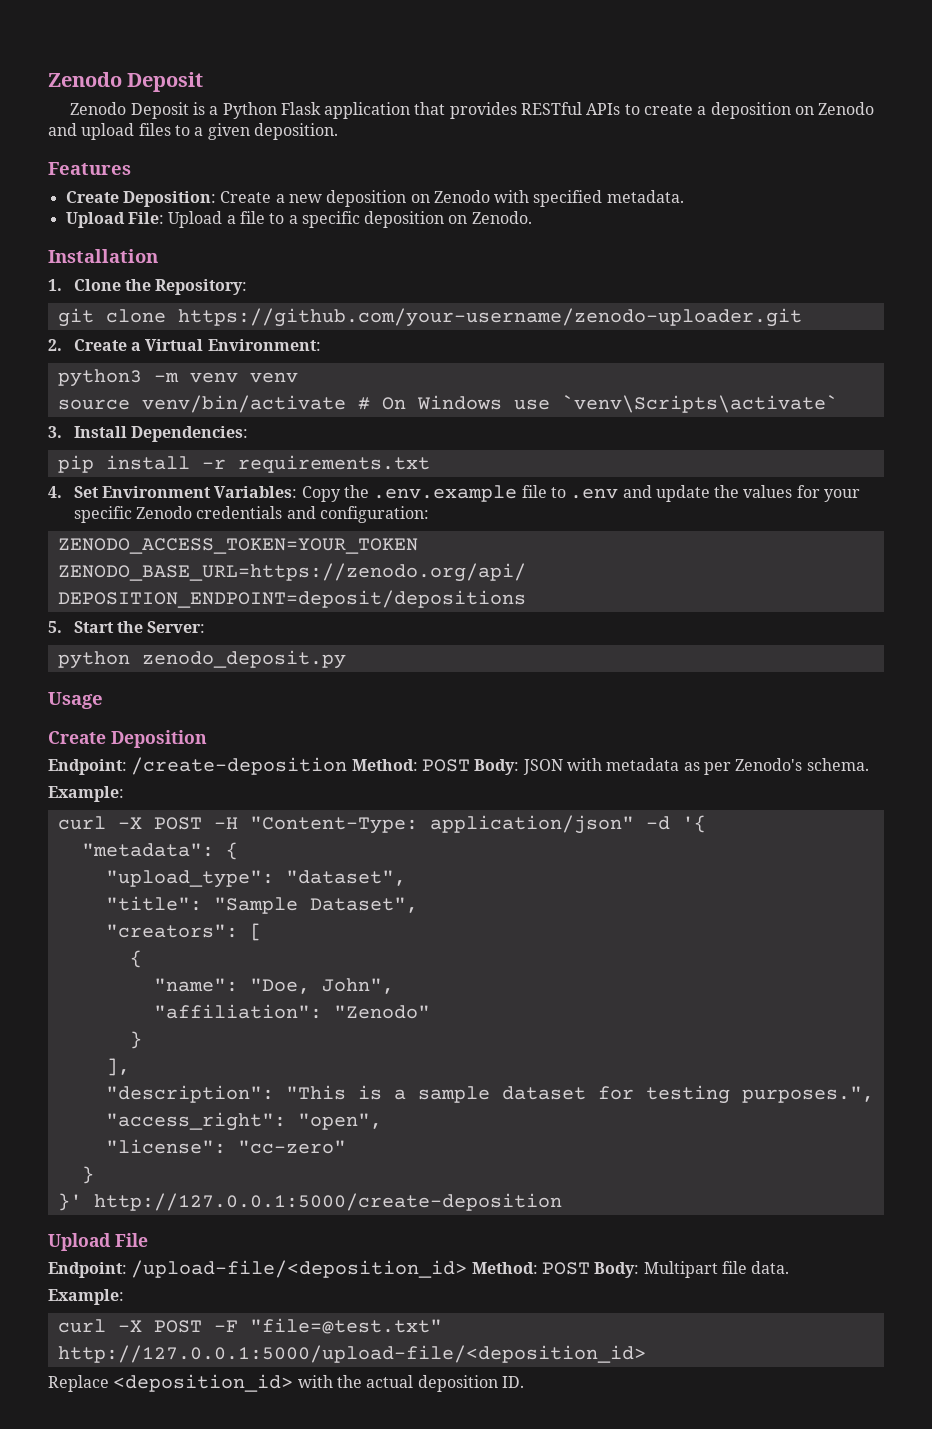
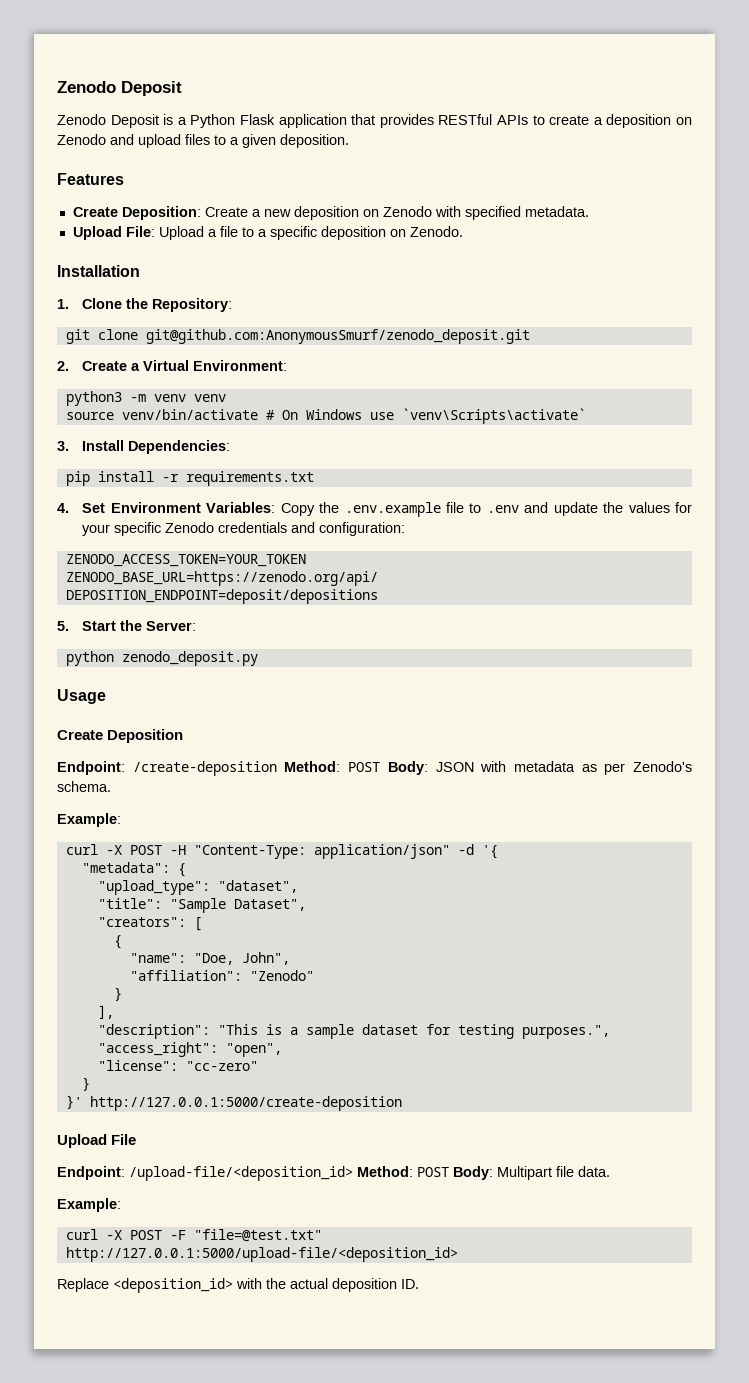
- git clone https://github.com/your-username/zenodo-uploader.git
+ git clone git@github.com:AnonymousSmurf/zenodo_deposit.git

